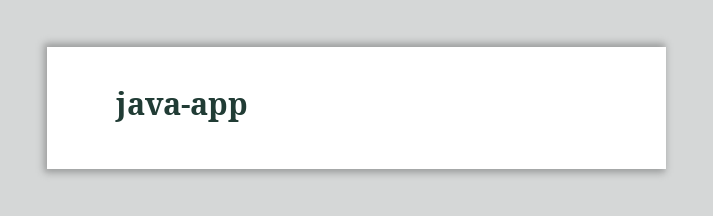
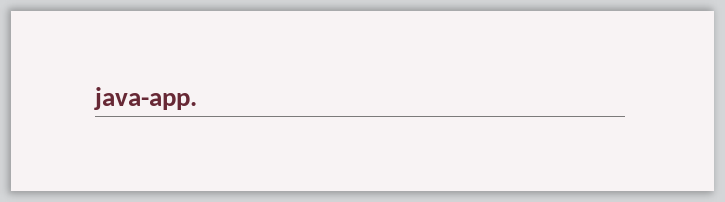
- java-app
+ java-app.

